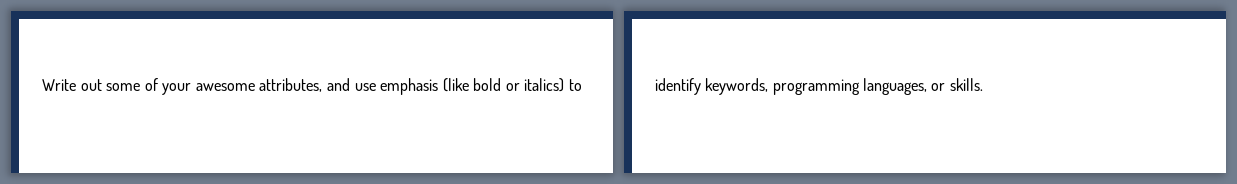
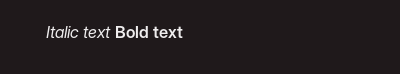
- Write out some of your awesome attributes, and use emphasis (like bold or italics) to identify keywords, programming languages, or skills.
+ Italic text Bold text

